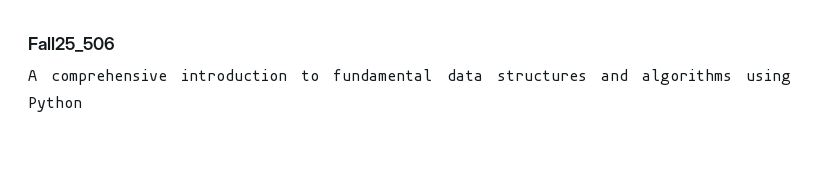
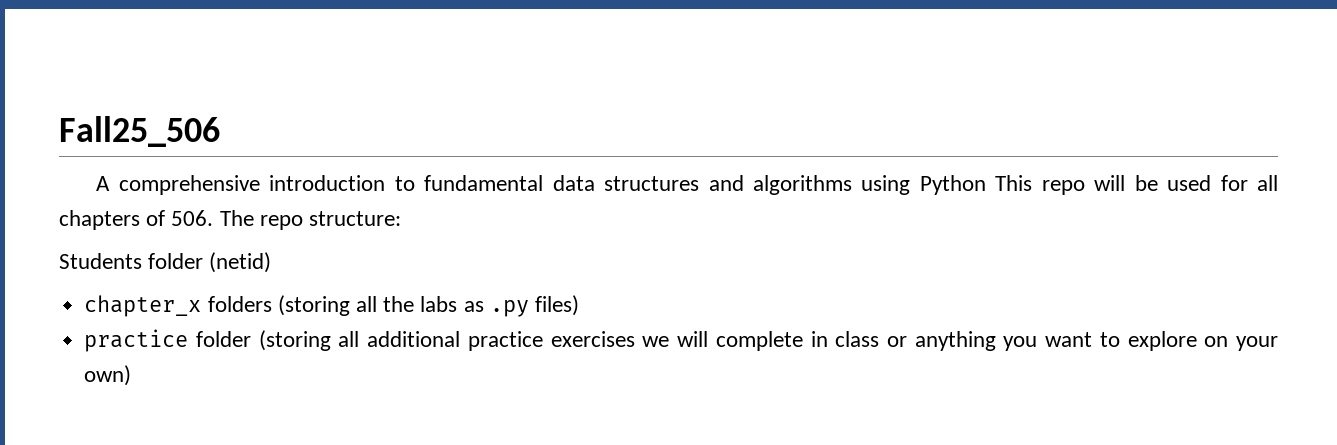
- A comprehensive introduction to fundamental data structures and algorithms using Python
+ A comprehensive introduction to fundamental data structures and algorithms using Python This repo will be used for all chapters of 506. The repo structure:
+ Students folder (netid)
+ chapter_x folders (storing all the labs as .py files)
+ practice folder (storing all additional practice exercises we will complete in class or anything you want to explore on your own)

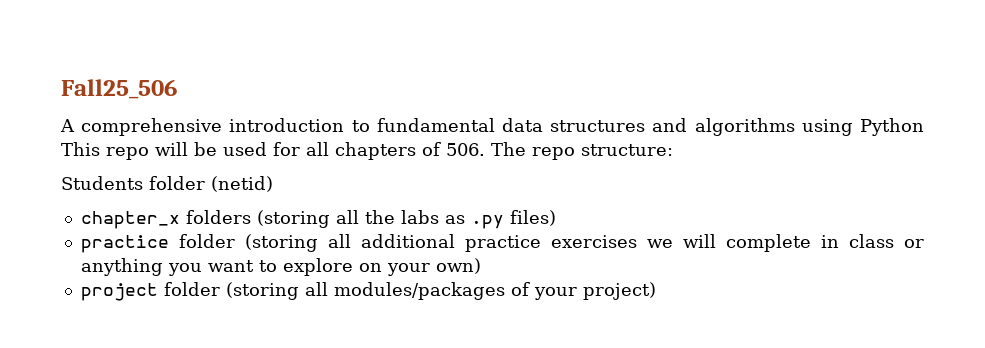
+ project folder (storing all modules/packages of your project)

